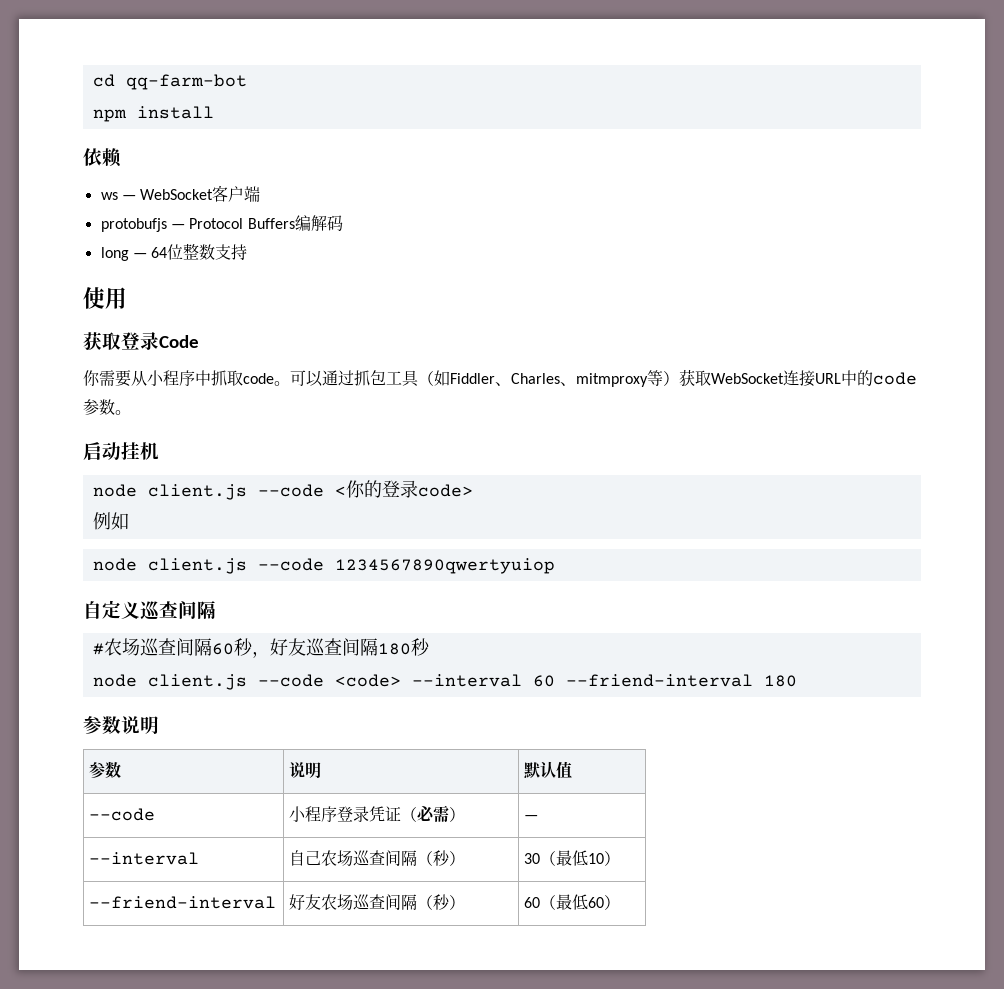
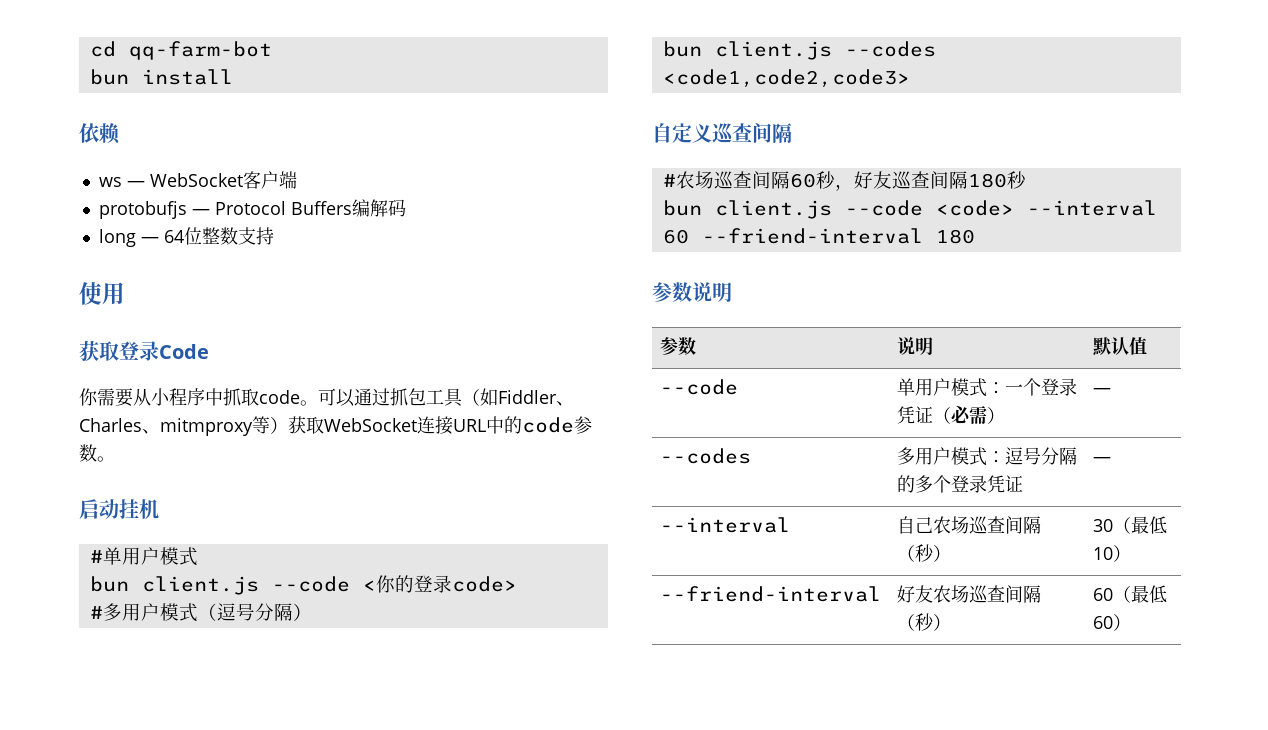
- npm install
+ bun install
- node client.js --code <你的登录code>
+ #单用户模式
+ bun client.js --code <你的登录code>
- 例如
- node client.js --code 1234567890qwertyuiop
+ #多用户模式（逗号分隔）
+ bun client.js --codes <code1,code2,code3>
- node client.js --code <code> --interval 60 --friend-interval 180
+ bun client.js --code <code> --interval 60 --friend-interval 180
- --code | 小程序登录凭证（必需） | —
+ --code | 单用户模式：一个登录凭证（必需） | —
+ --codes | 多用户模式：逗号分隔的多个登录凭证 | —

